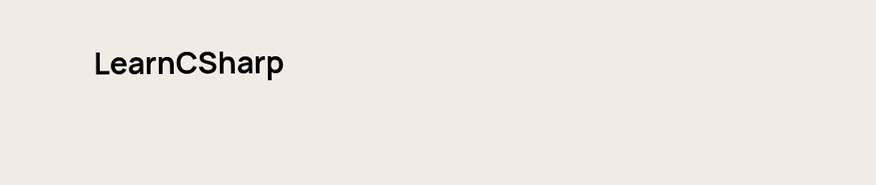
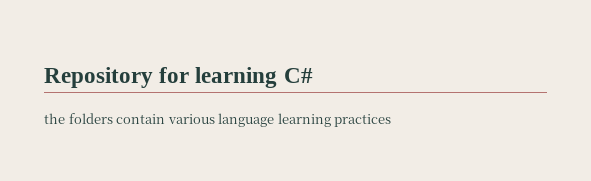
- LearnCSharp
+ Repository for learning С#
+ the folders contain various language learning practices

